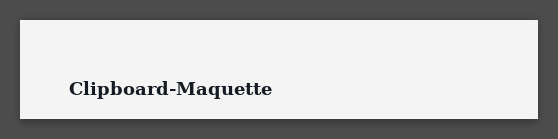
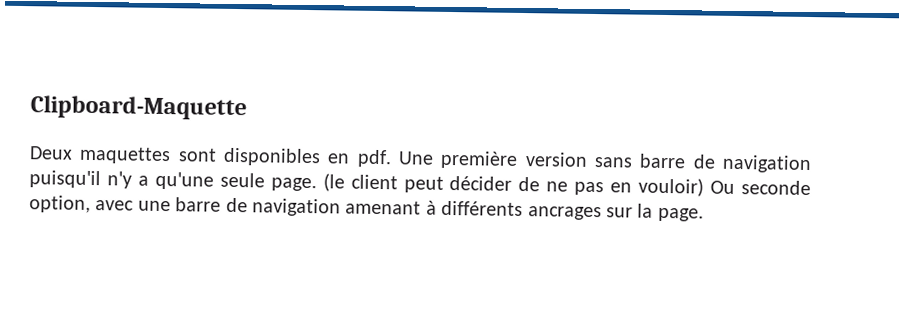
+ Deux maquettes sont disponibles en pdf. Une première version sans barre de navigation puisqu'il n'y a qu'une seule page. (le client peut décider de ne pas en vouloir) Ou seconde option, avec une barre de navigation amenant à différents ancrages sur la page.

